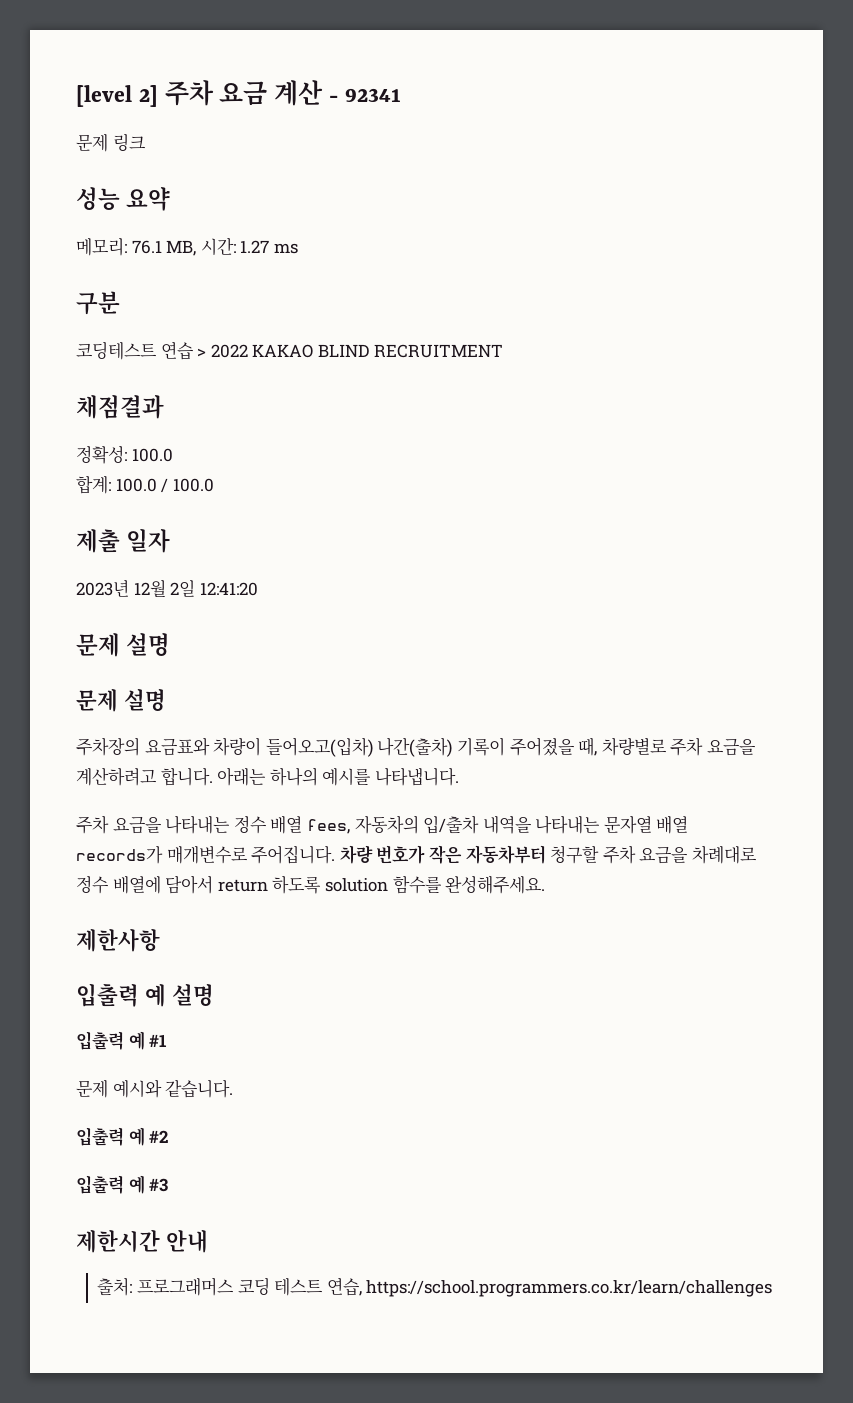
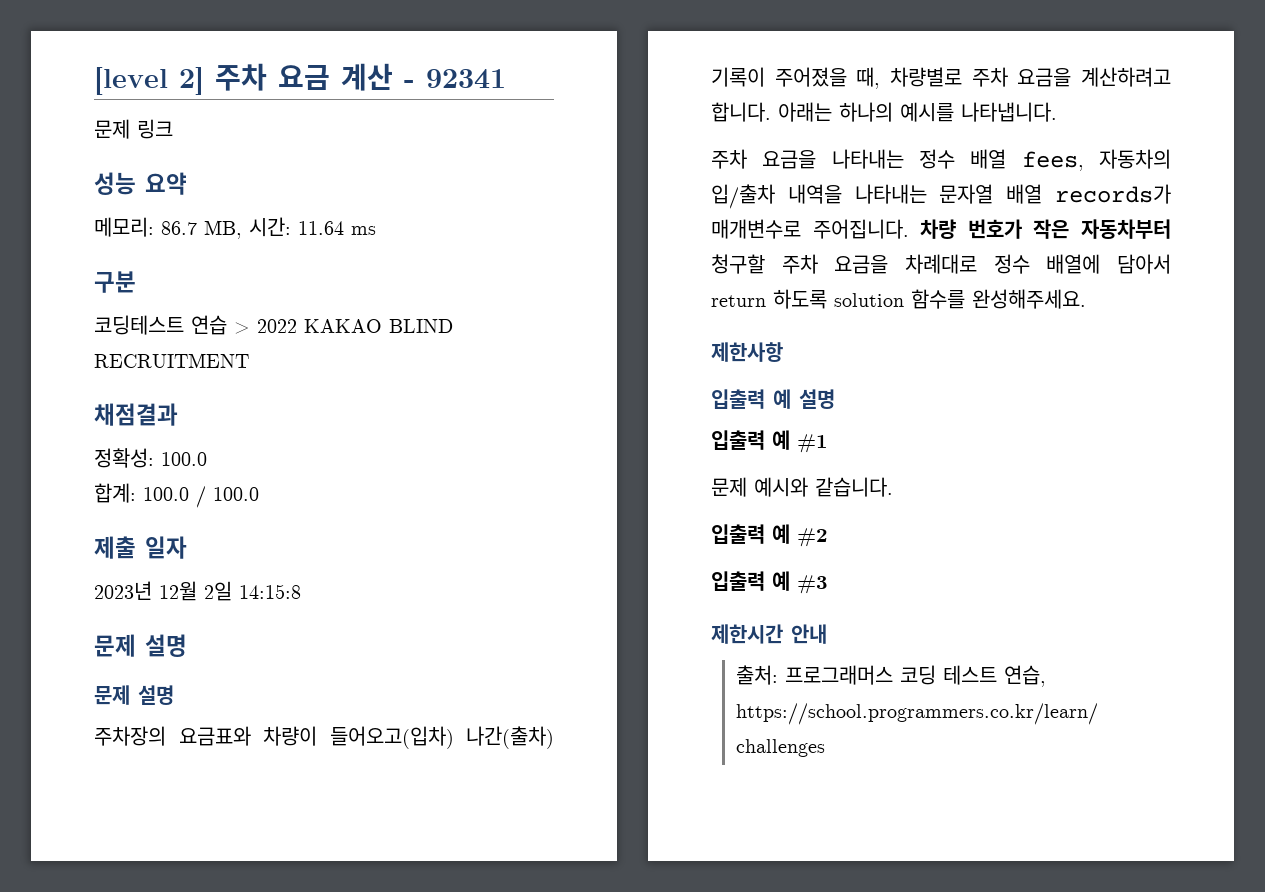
- 메모리: 76.1 MB, 시간: 1.27 ms
+ 메모리: 86.7 MB, 시간: 11.64 ms
- 2023년 12월 2일 12:41:20
+ 2023년 12월 2일 14:15:8

